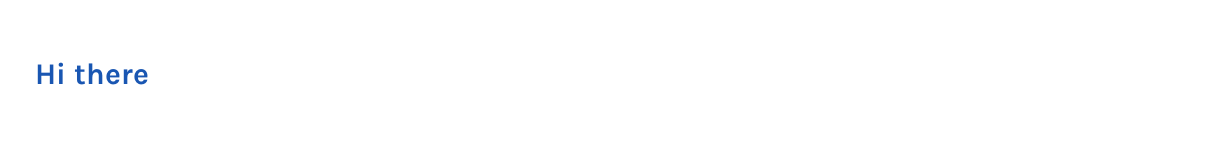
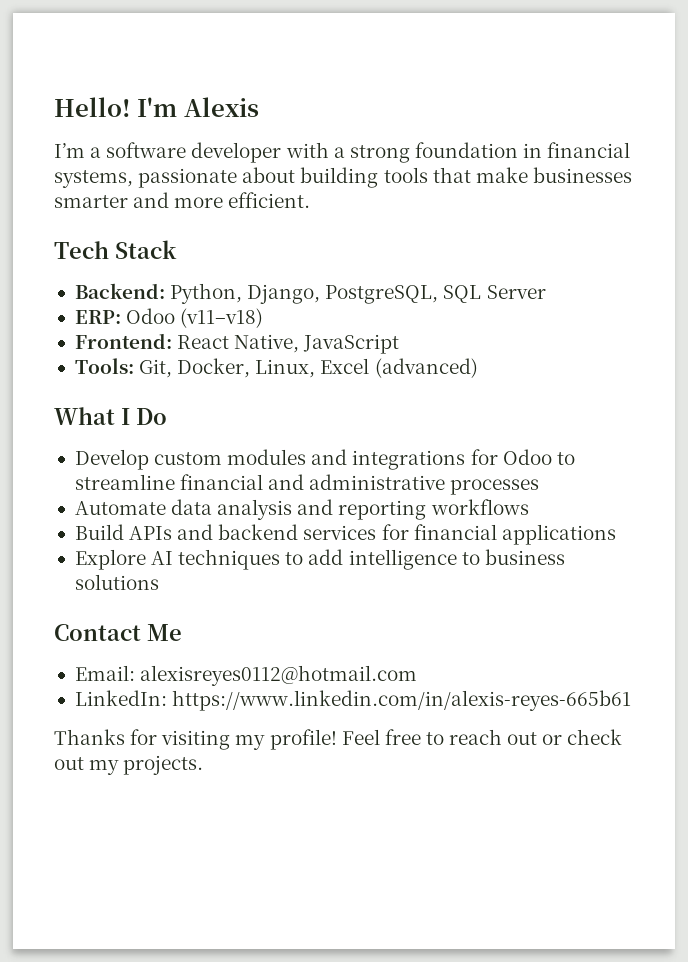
- Hi there
+ Hello! I'm Alexis
+ I’m a software developer with a strong foundation in financial systems, passionate about building tools that make businesses smarter and more efficient.
+ Tech Stack
+ Backend: Python, Django, PostgreSQL, SQL Server
+ ERP: Odoo (v11–v18)
+ Frontend: React Native, JavaScript
+ Tools: Git, Docker, Linux, Excel (advanced)
+ What I Do
+ Develop custom modules and integrations for Odoo to streamline financial and administrative processes
+ Automate data analysis and reporting workflows
+ Build APIs and backend services for financial applications
+ Explore AI techniques to add intelligence to business solutions
+ Contact Me
+ Email: alexisreyes0112@hotmail.com
+ LinkedIn: https://www.linkedin.com/in/alexis-reyes-665b61
+ Thanks for visiting my profile! Feel free to reach out or check out my projects.

